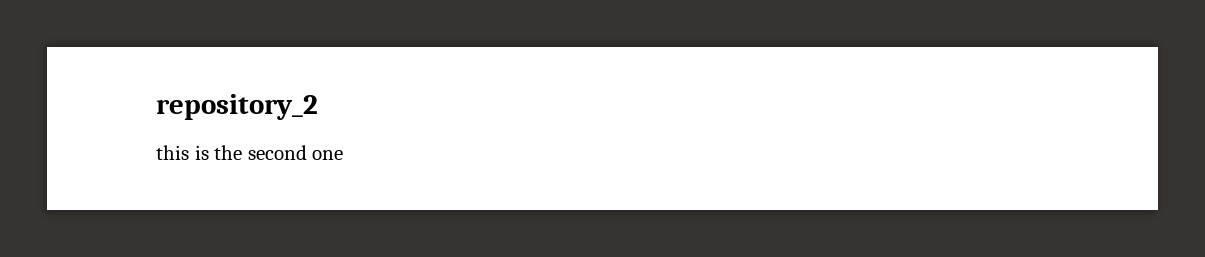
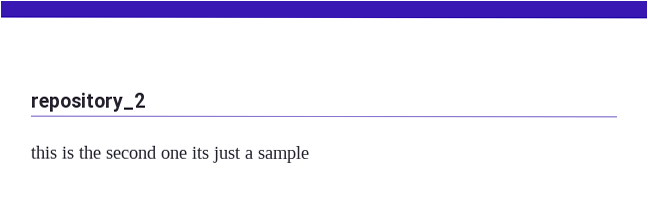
- this is the second one
+ this is the second one its just a sample

